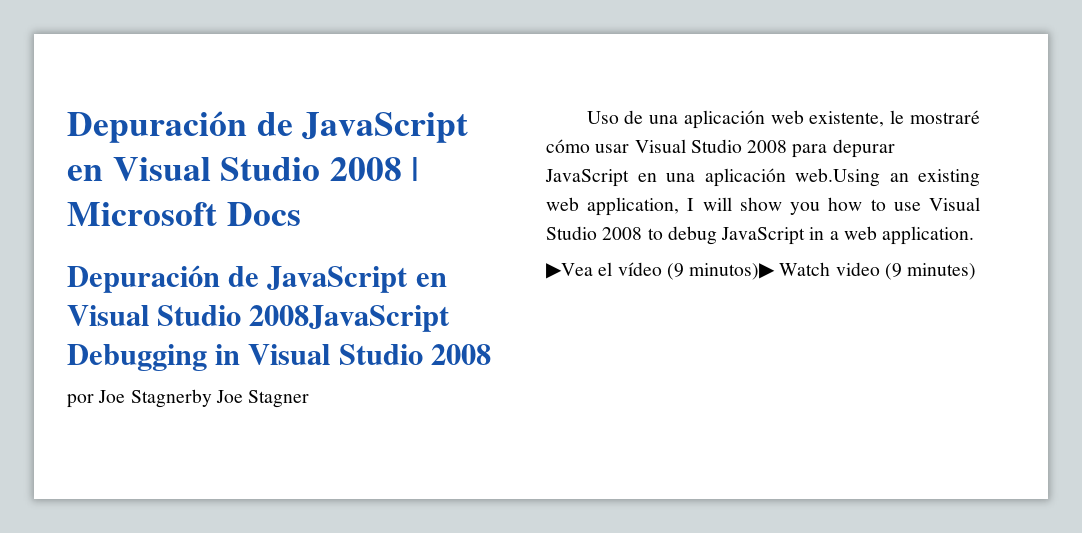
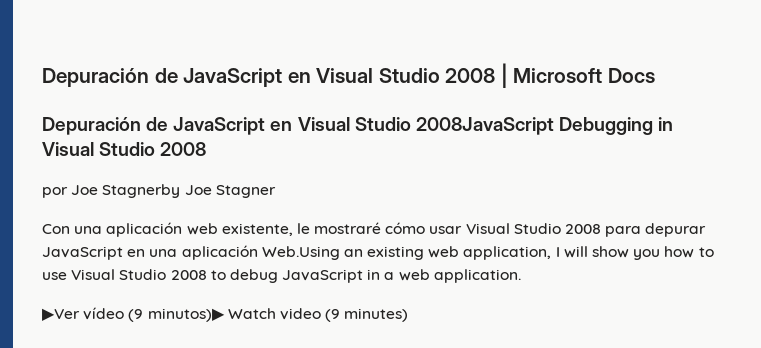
- Uso de una aplicación web existente, le mostraré cómo usar Visual Studio 2008 para depurar JavaScript en una aplicación web.Using an existing web application, I will show you how to use Visual Studio 2008 to debug JavaScript in a web application.
+ Con una aplicación web existente, le mostraré cómo usar Visual Studio 2008 para depurar JavaScript en una aplicación Web.Using an existing web application, I will show you how to use Visual Studio 2008 to debug JavaScript in a web application.
- ▶Vea el vídeo (9 minutos)▶ Watch video (9 minutes)
+ ▶Ver vídeo (9 minutos)▶ Watch video (9 minutes)

